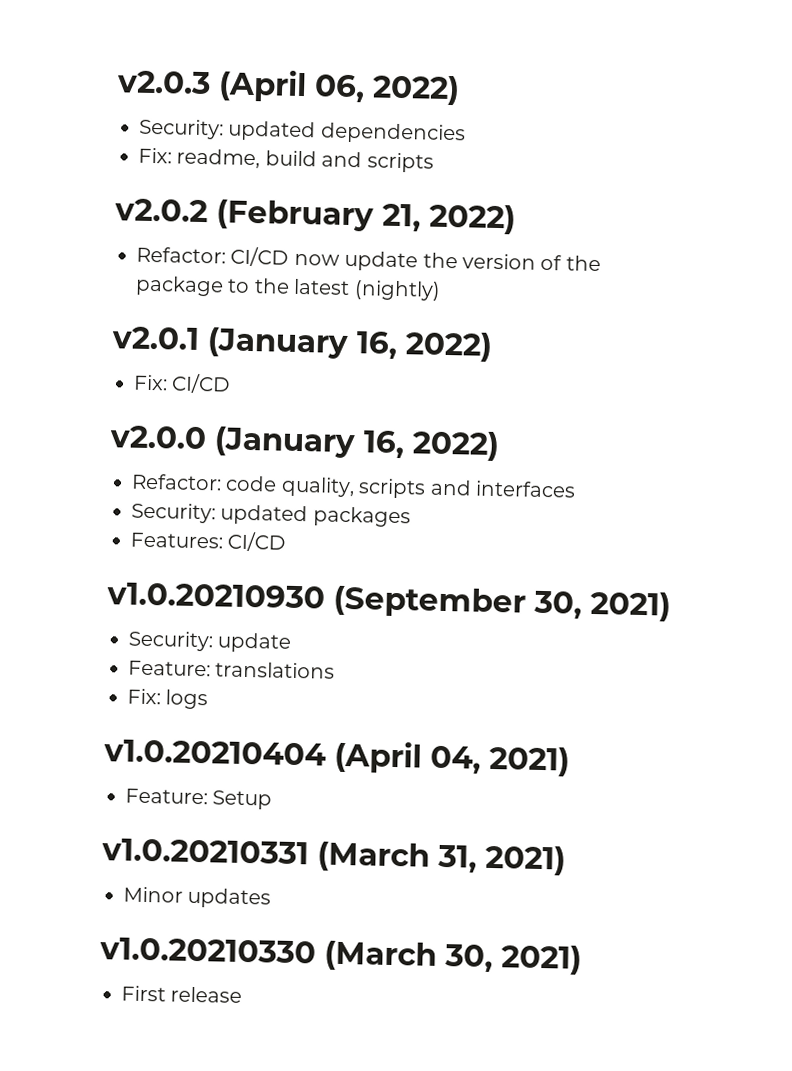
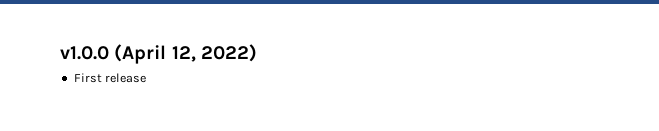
- v2.0.3 (April 06, 2022)
- Security: updated dependencies
- Fix: readme, build and scripts
- v2.0.2 (February 21, 2022)
- Refactor: CI/CD now update the version of the package to the latest (nightly)
- v2.0.1 (January 16, 2022)
- Fix: CI/CD
- v2.0.0 (January 16, 2022)
- Refactor: code quality, scripts and interfaces
- Security: updated packages
- Features: CI/CD
- v1.0.20210930 (September 30, 2021)
- Security: update
- Feature: translations
- Fix: logs
- v1.0.20210404 (April 04, 2021)
- Feature: Setup
- v1.0.20210331 (March 31, 2021)
- Minor updates
- v1.0.20210330 (March 30, 2021)
+ v1.0.0 (April 12, 2022)

